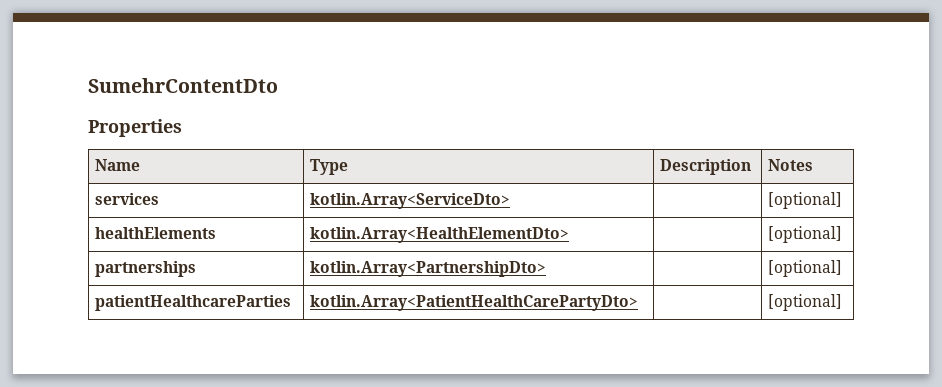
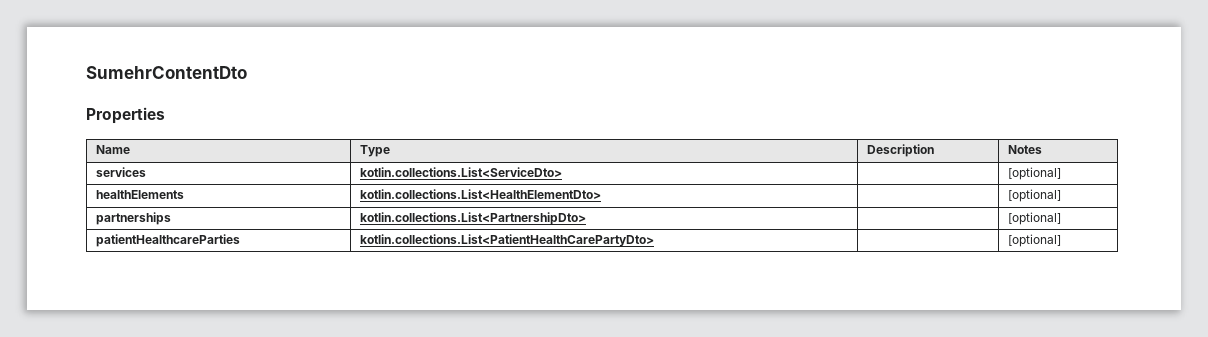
- services | kotlin.Array<ServiceDto> | | [optional]
+ services | kotlin.collections.List<ServiceDto> | | [optional]
- healthElements | kotlin.Array<HealthElementDto> | | [optional]
+ healthElements | kotlin.collections.List<HealthElementDto> | | [optional]
- partnerships | kotlin.Array<PartnershipDto> | | [optional]
+ partnerships | kotlin.collections.List<PartnershipDto> | | [optional]
- patientHealthcareParties | kotlin.Array<PatientHealthCarePartyDto> | | [optional]
+ patientHealthcareParties | kotlin.collections.List<PatientHealthCarePartyDto> | | [optional]

